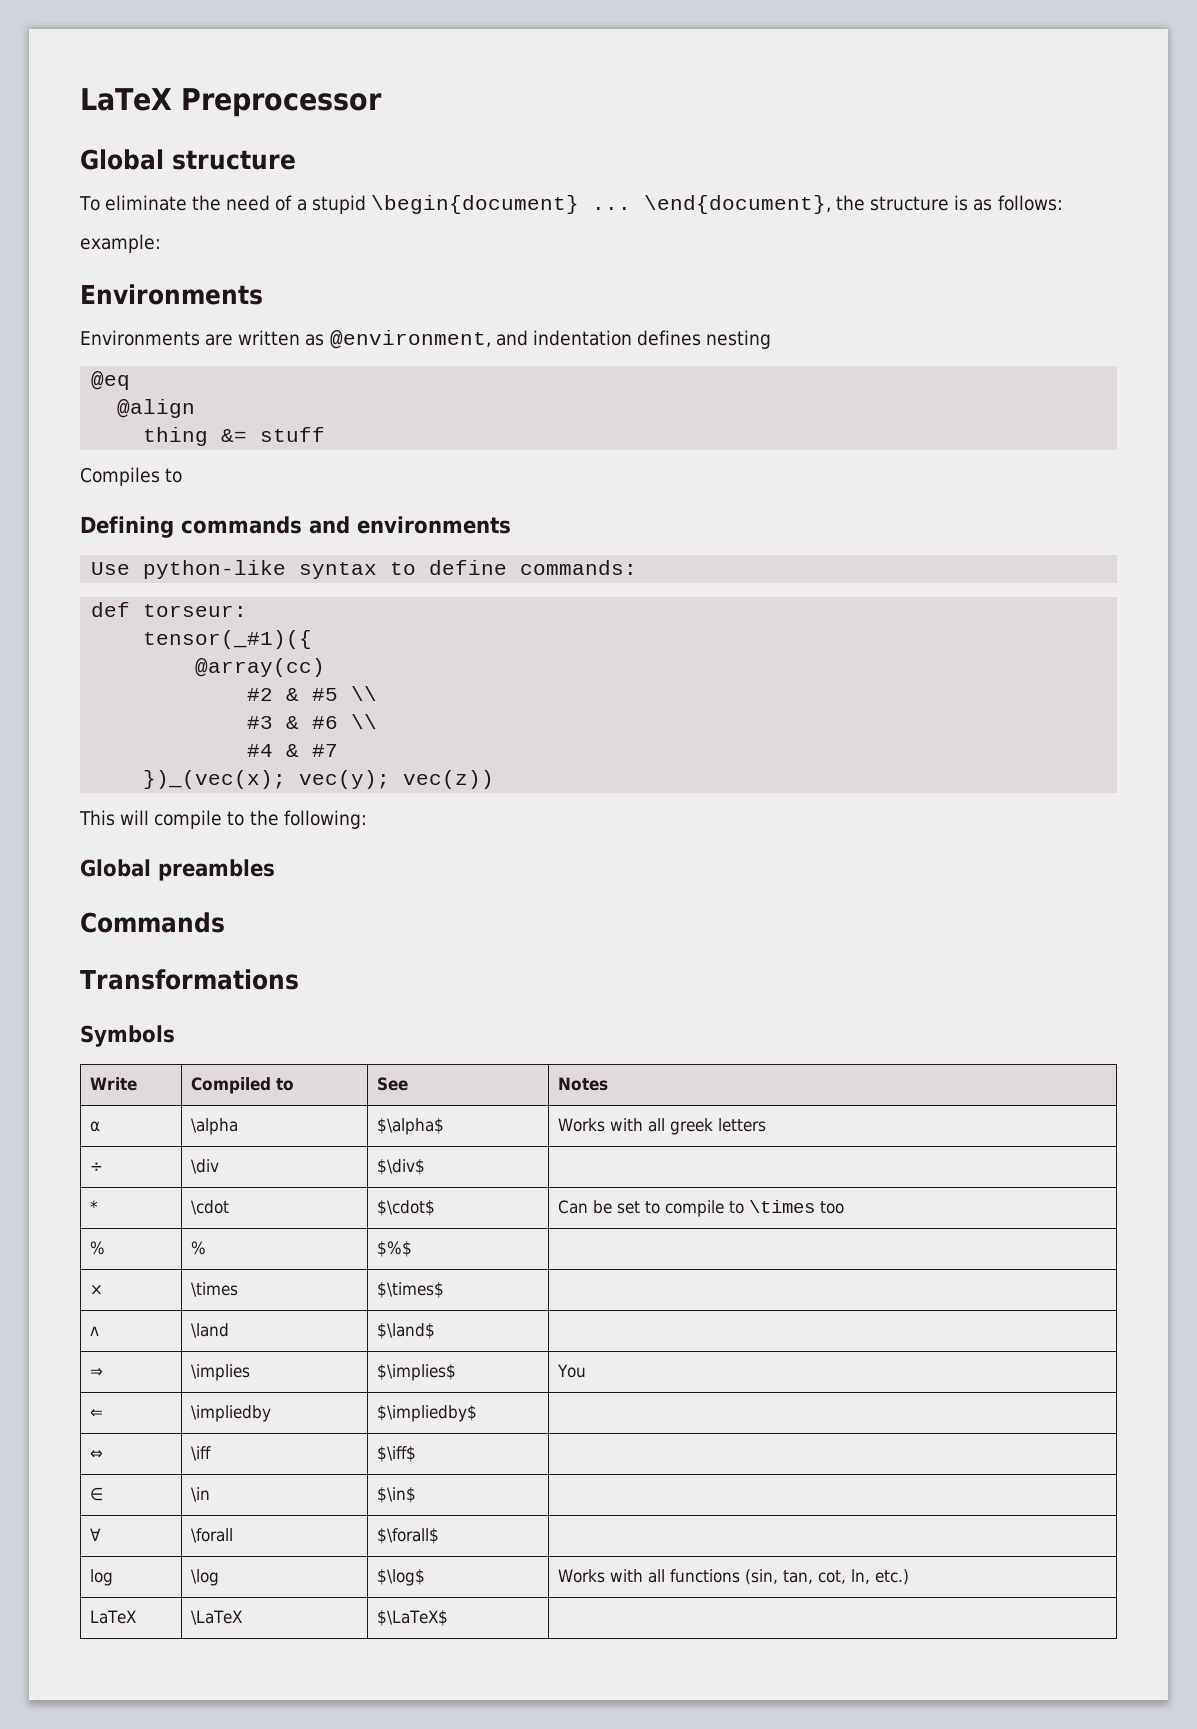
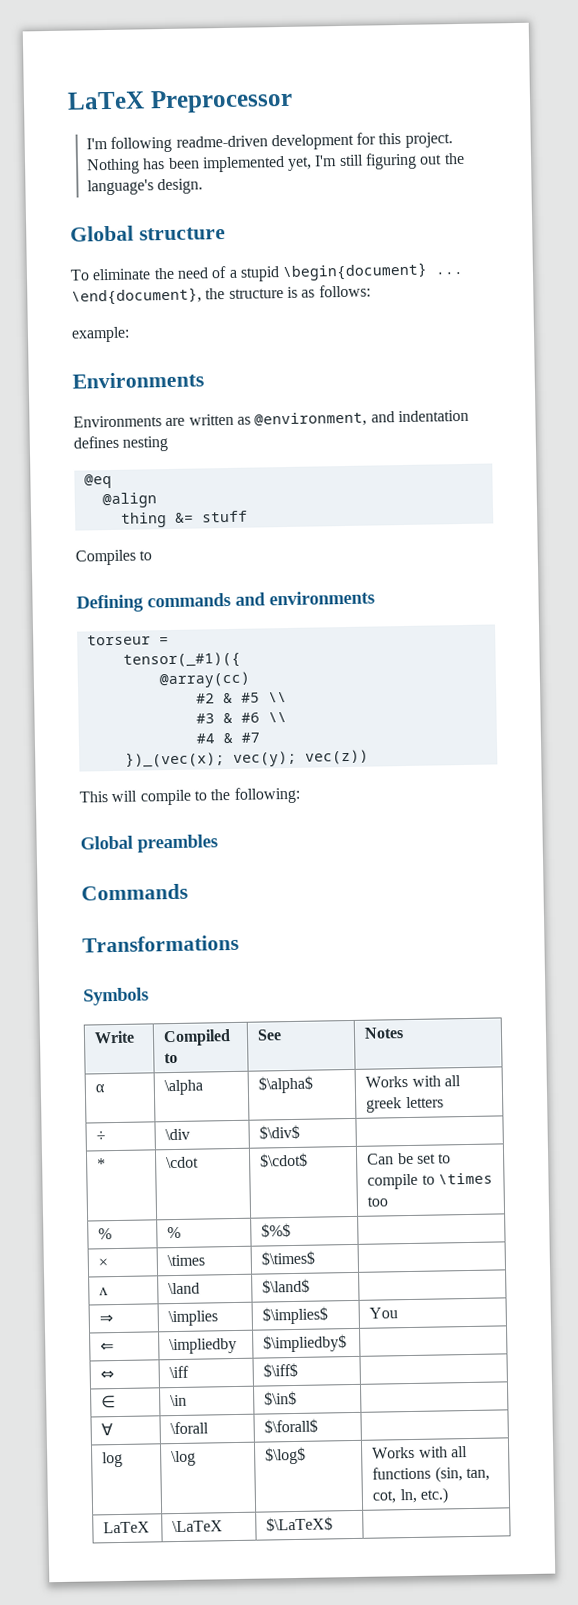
+ I'm following readme-driven development for this project. Nothing has been implemented yet, I'm still figuring out the language's design.
- Use python-like syntax to define commands:
- def torseur:
+ torseur =

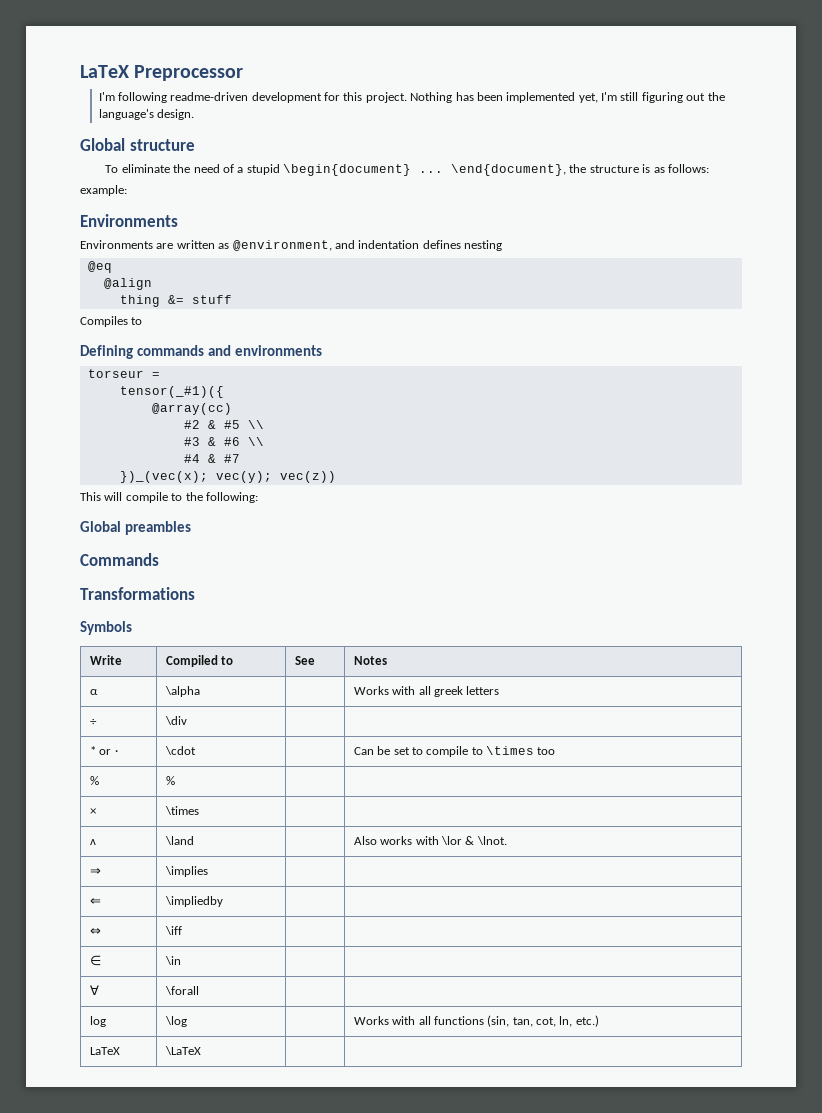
- α | \alpha | $\alpha$ | Works with all greek letters
+ α | \alpha | | Works with all greek letters
- ÷ | \div | $\div$ |
+ ÷ | \div | |
- * | \cdot | $\cdot$ | Can be set to compile to \times too
+ * or · | \cdot | | Can be set to compile to \times too
- % | % | $%$ |
+ % | % | |
- × | \times | $\times$ |
+ × | \times | |
- ʌ | \land | $\land$ |
+ ʌ | \land | | Also works with \lor & \lnot.
- ⇒ | \implies | $\implies$ | You
+ ⇒ | \implies | |
- ⇐ | \impliedby | $\impliedby$ |
+ ⇐ | \impliedby | |
- ⇔ | \iff | $\iff$ |
+ ⇔ | \iff | |
- ∈ | \in | $\in$ |
+ ∈ | \in | |
- ∀ | \forall | $\forall$ |
+ ∀ | \forall | |
- log | \log | $\log$ | Works with all functions (sin, tan, cot, ln, etc.)
+ log | \log | | Works with all functions (sin, tan, cot, ln, etc.)
- LaTeX | \LaTeX | $\LaTeX$ |
+ LaTeX | \LaTeX | |

